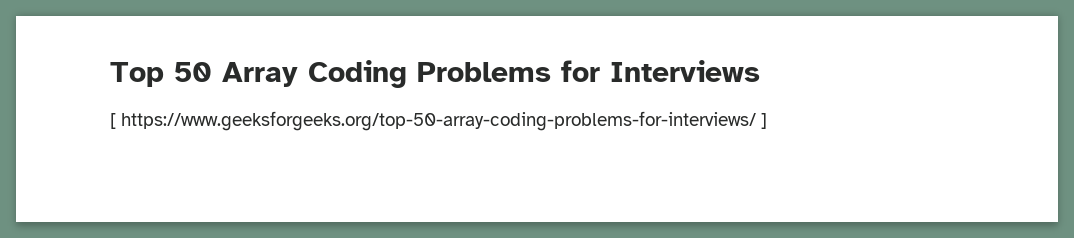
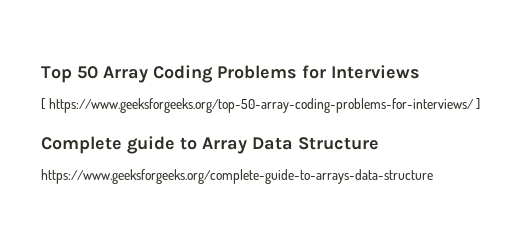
+ Complete guide to Array Data Structure
+ https://www.geeksforgeeks.org/complete-guide-to-arrays-data-structure

